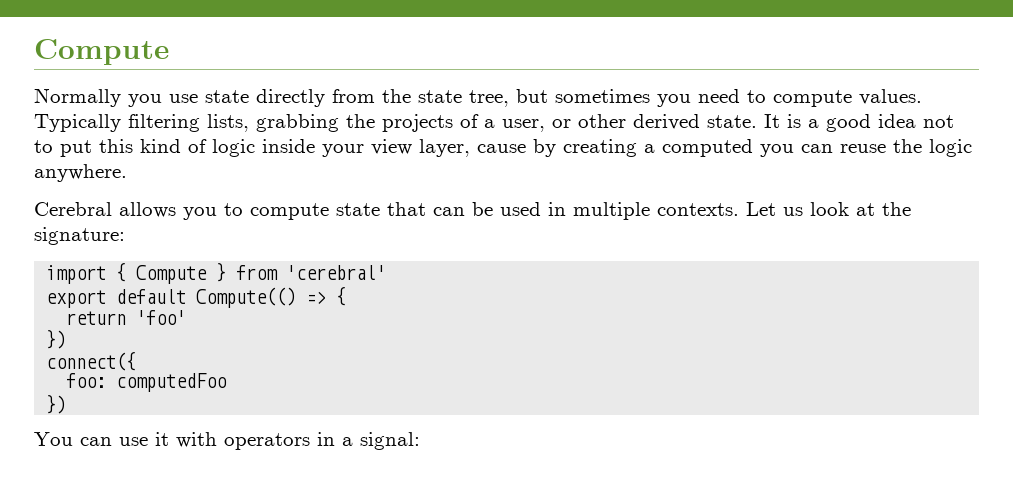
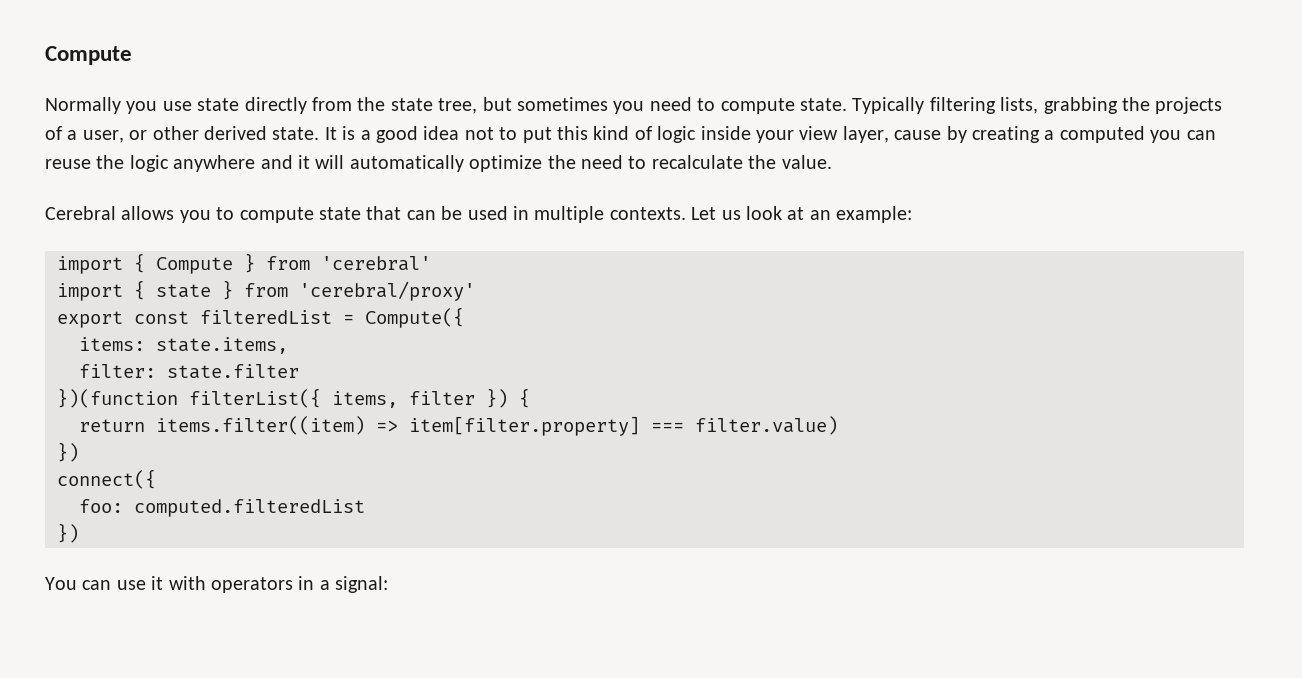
- Normally you use state directly from the state tree, but sometimes you need to compute values.
+ Normally you use state directly from the state tree, but sometimes you need to compute state.
- It is a good idea not to put this kind of logic inside your view layer, cause by creating a computed you can reuse the logic anywhere.
+ It is a good idea not to put this kind of logic inside your view layer, cause by creating a computed you can reuse the logic anywhere and it will automatically optimize the need to recalculate the value.
- Let us look at the signature:
+ Let us look at an example:
- export default Compute(() => {
- return 'foo'
+ import { state } from 'cerebral/proxy'
+ export const filteredList = Compute({
+ items: state.items,
+ filter: state.filter
+ })(function filterList({ items, filter }) {
+ return items.filter((item) => item[filter.property] === filter.value)
- foo: computedFoo
+ foo: computed.filteredList

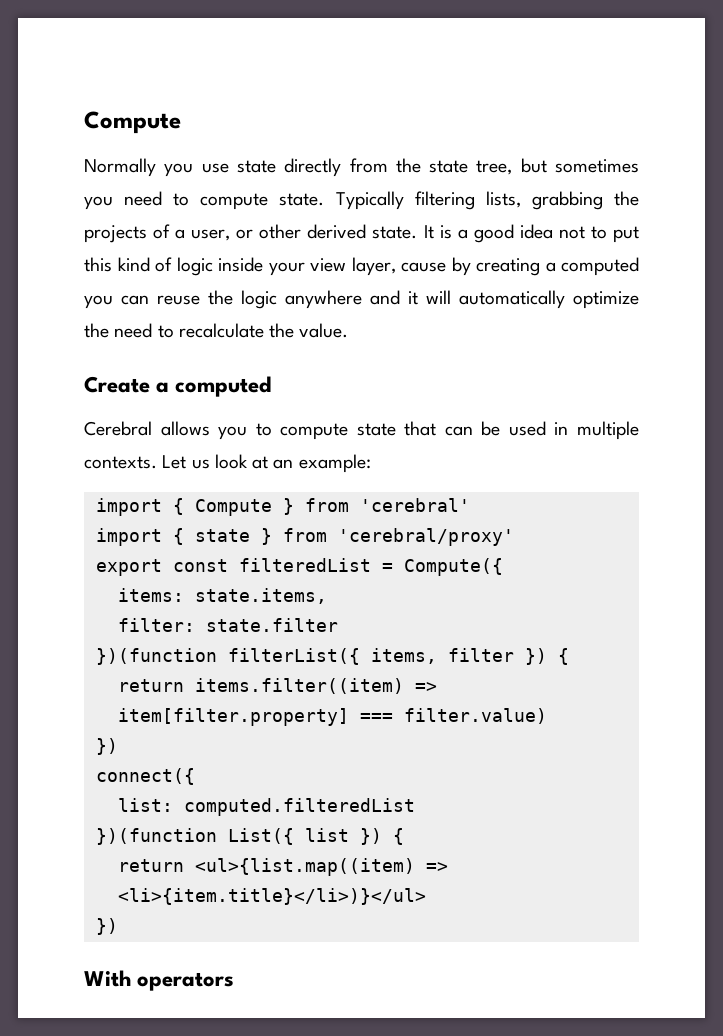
+ Create a computed
- foo: computed.filteredList
+ list: computed.filteredList
+ })(function List({ list }) {
+ return <ul>{list.map((item) => <li>{item.title}</li>)}</ul>
  })
- You can use it with operators in a signal:
+ With operators

